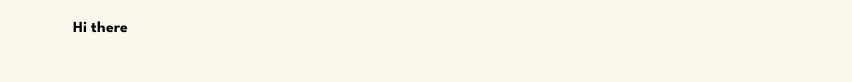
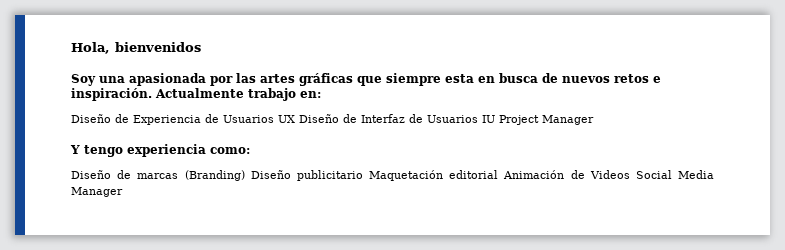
- Hi there
+ Hola, bienvenidos
+ Soy una apasionada por las artes gráficas que siempre esta en busca de nuevos retos e inspiración. Actualmente trabajo en:
+ Diseño de Experiencia de Usuarios UX Diseño de Interfaz de Usuarios IU Project Manager
+ Y tengo experiencia como:
+ Diseño de marcas (Branding) Diseño publicitario Maquetación editorial Animación de Videos Social Media Manager

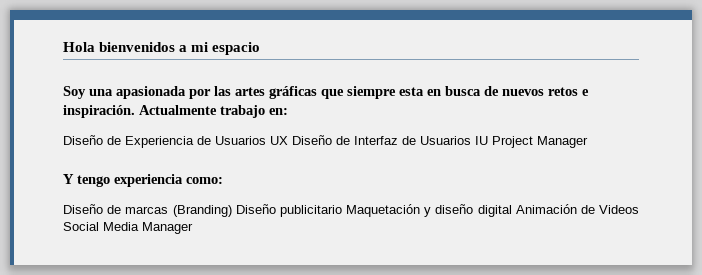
- Hola, bienvenidos
+ Hola bienvenidos a mi espacio
- Diseño de marcas (Branding) Diseño publicitario Maquetación editorial Animación de Videos Social Media Manager
+ Diseño de marcas (Branding) Diseño publicitario Maquetación y diseño digital Animación de Videos Social Media Manager

